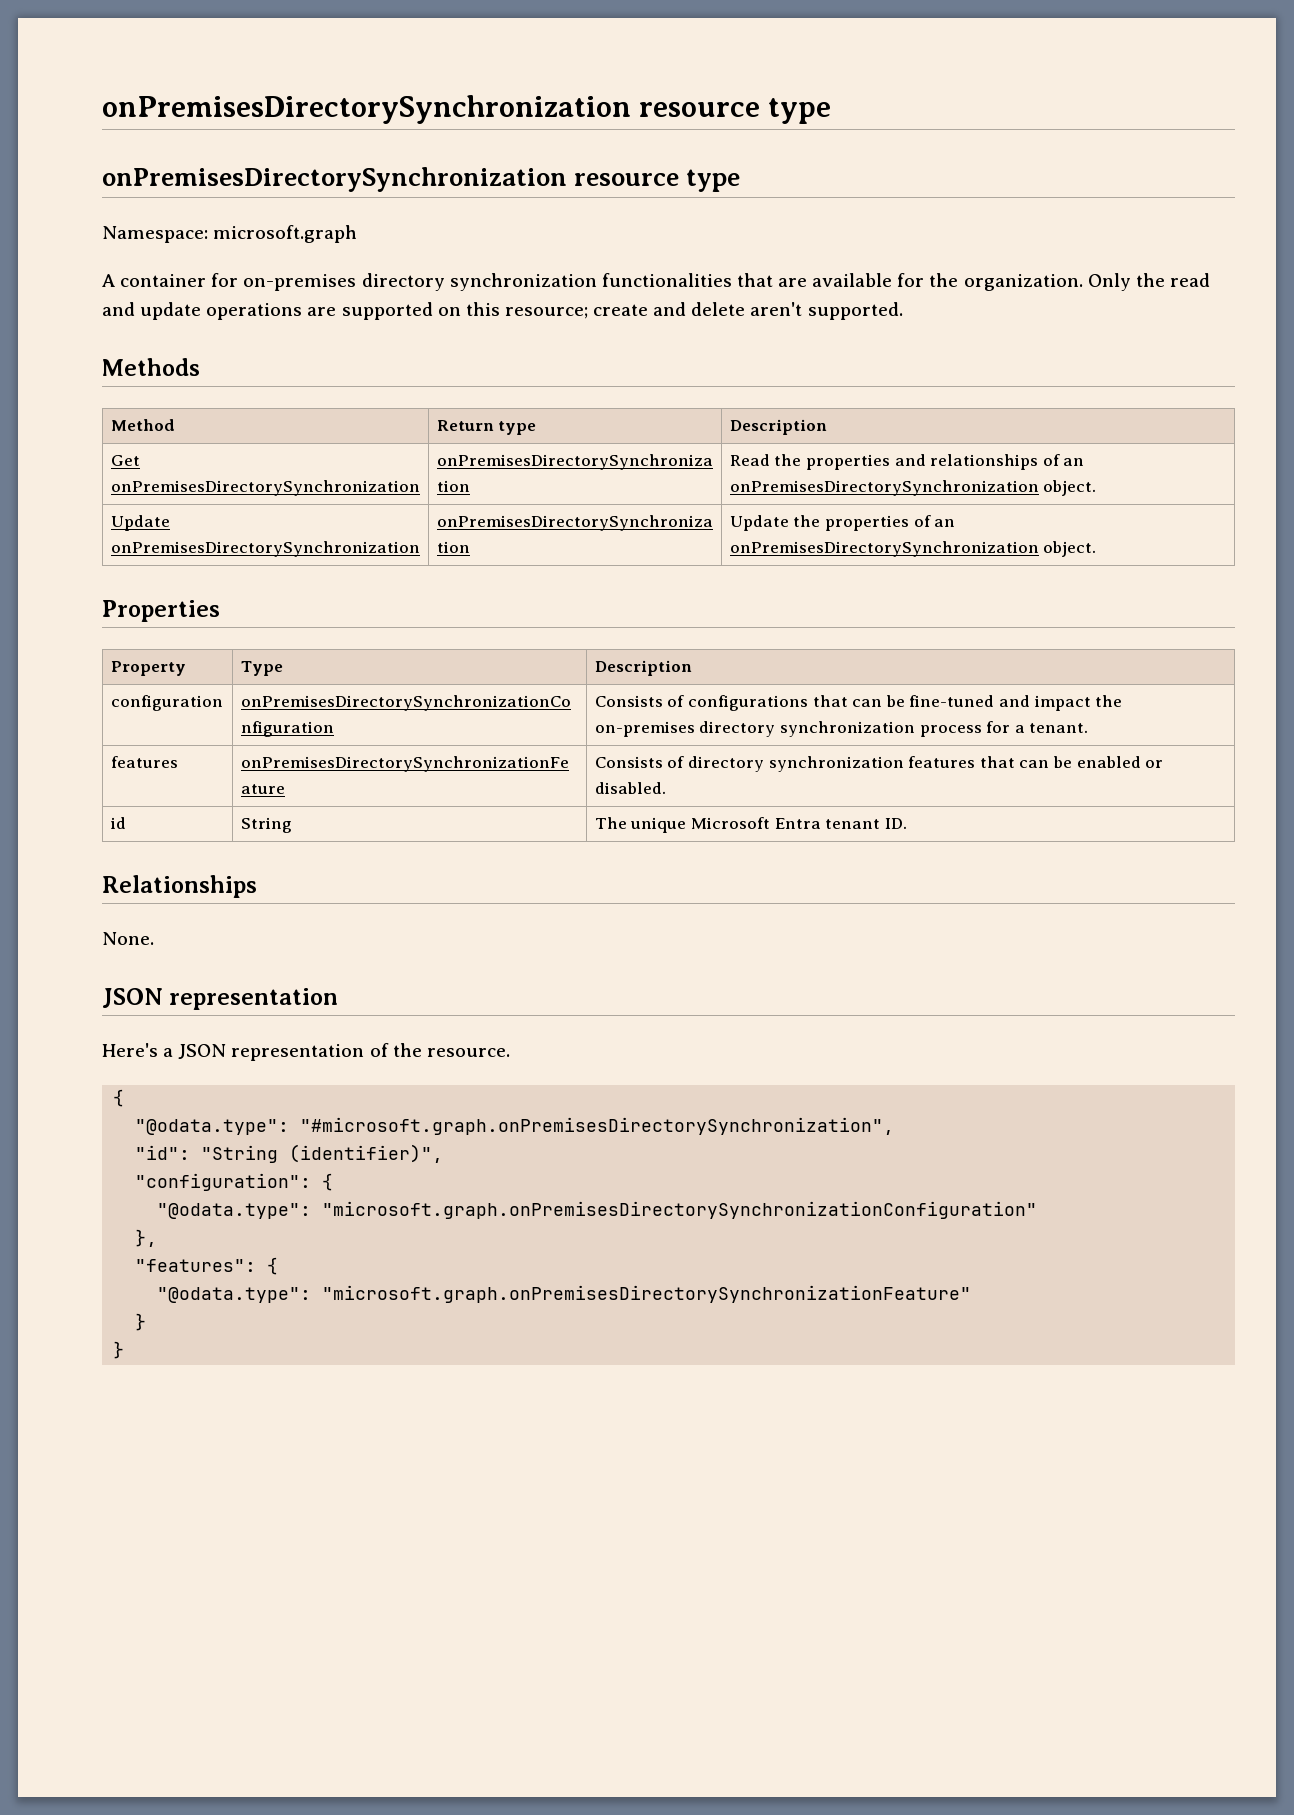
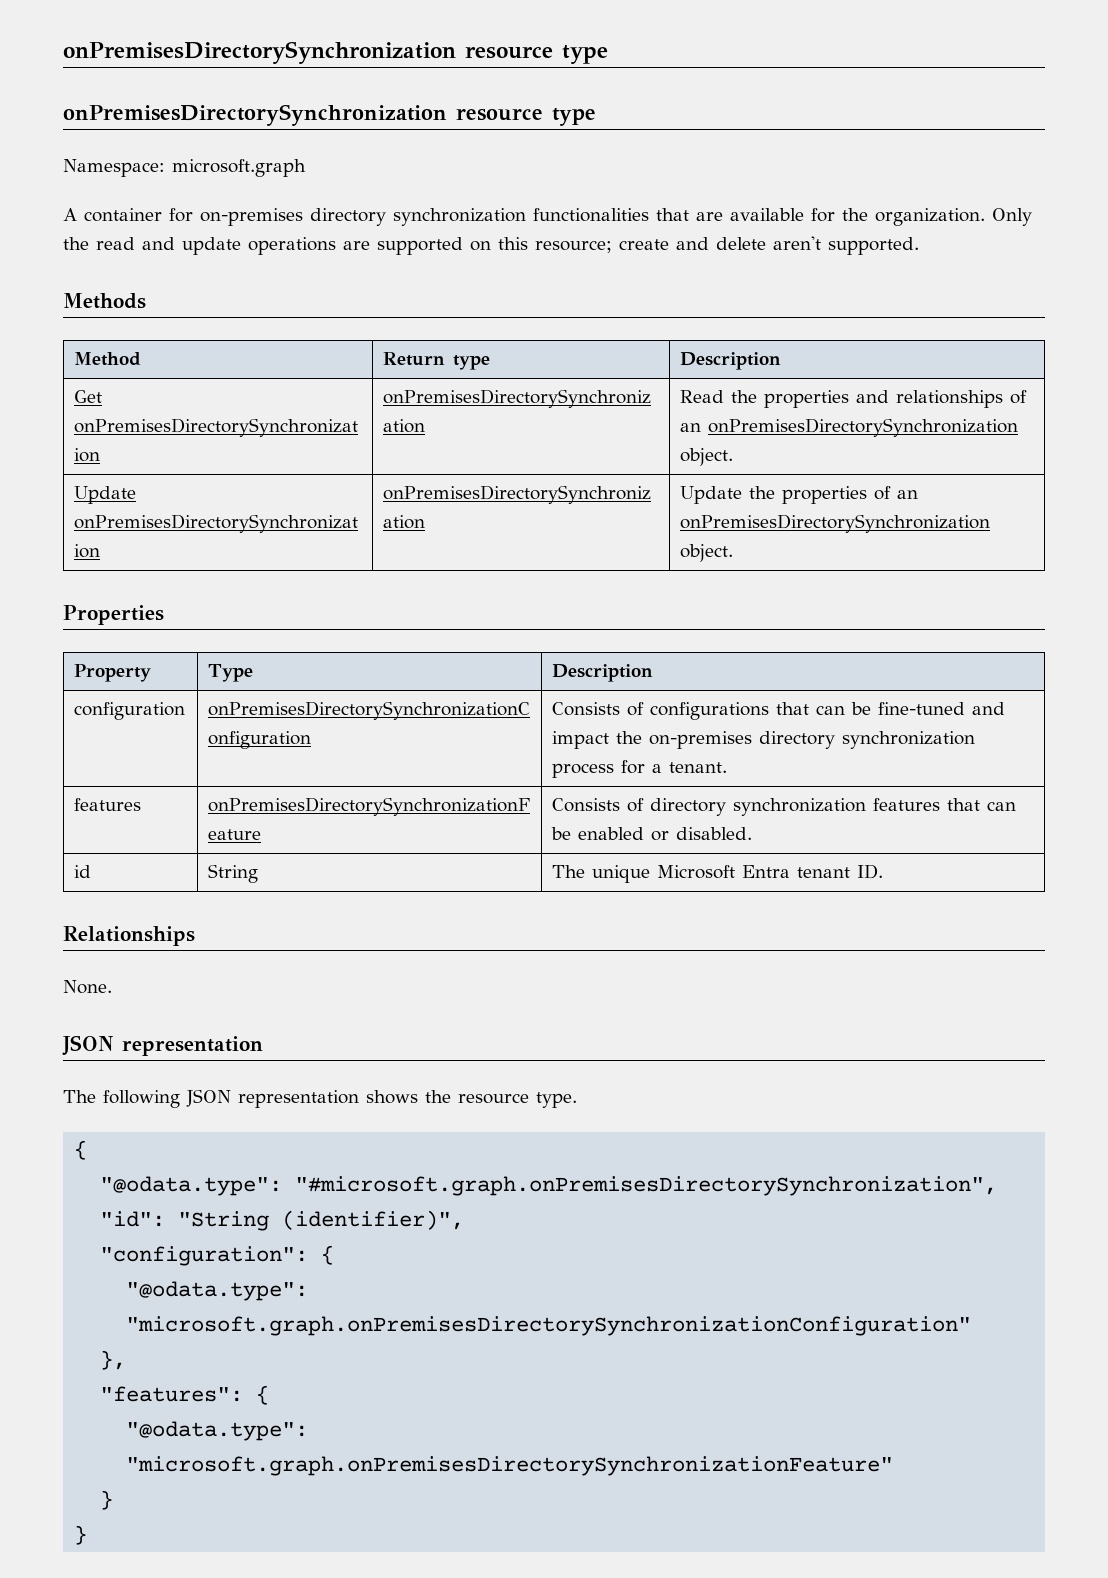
- Here's a JSON representation of the resource.
+ The following JSON representation shows the resource type.

